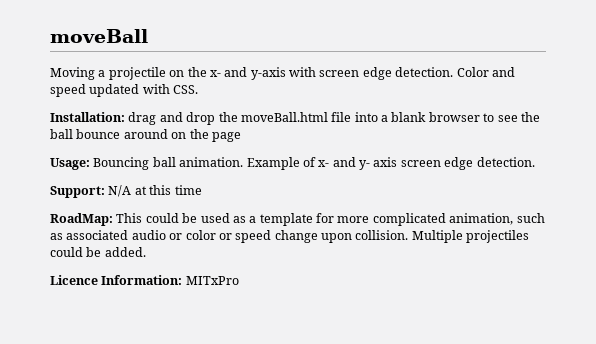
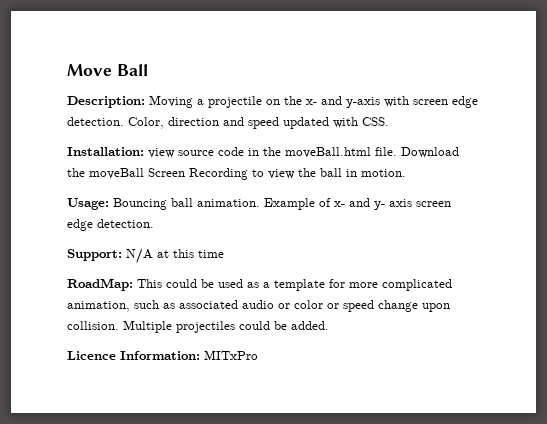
- moveBall
- Moving a projectile on the x- and y-axis with screen edge detection.
+ Move Ball
+ Description: Moving a projectile on the x- and y-axis with screen edge detection.
- Color and speed updated with CSS.
+ Color, direction and speed updated with CSS.
- Installation: drag and drop the moveBall.html file into a blank browser to see the ball bounce around on the page
+ Installation: view source code in the moveBall.html file. Download the moveBall Screen Recording to view the ball in motion.

